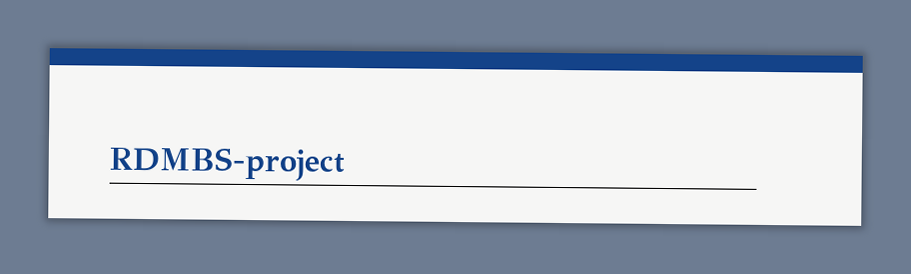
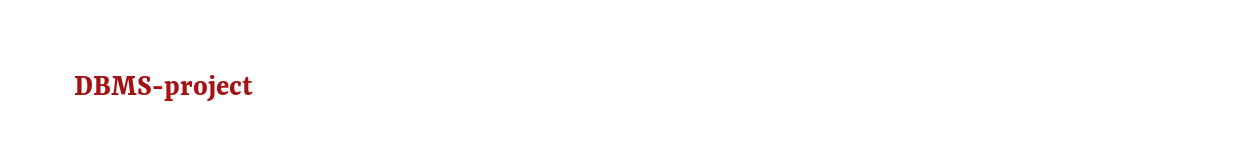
- RDMBS-project
+ DBMS-project

